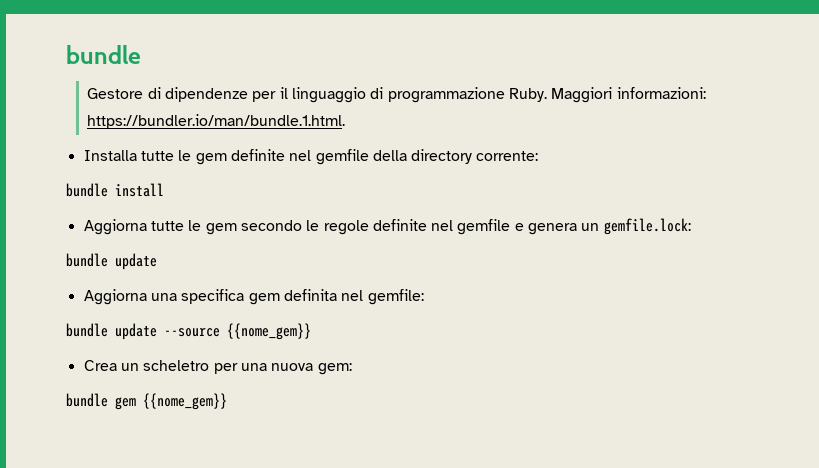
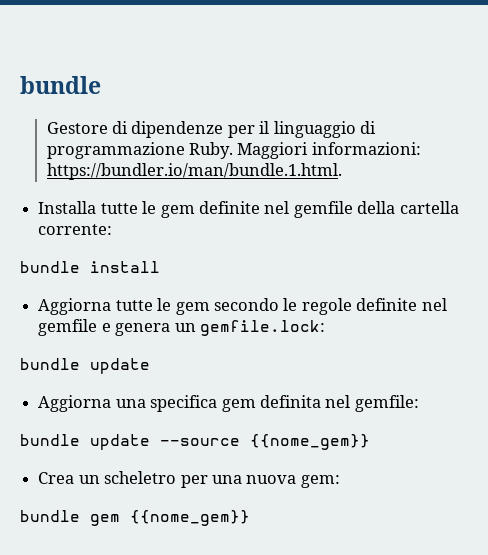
- Installa tutte le gem definite nel gemfile della directory corrente:
+ Installa tutte le gem definite nel gemfile della cartella corrente:

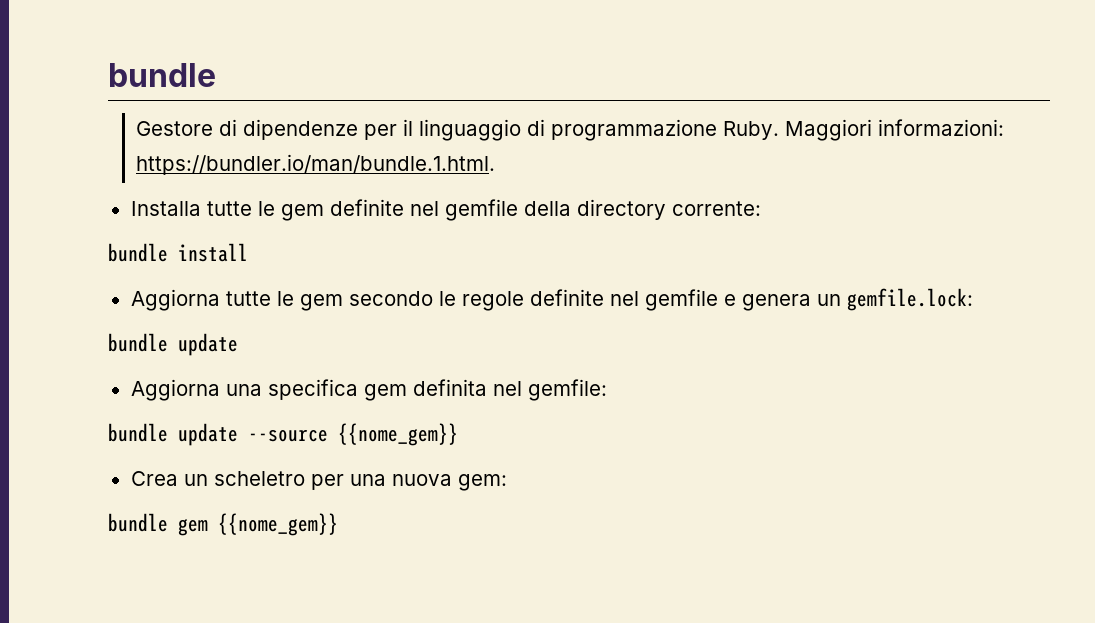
- Installa tutte le gem definite nel gemfile della cartella corrente:
+ Installa tutte le gem definite nel gemfile della directory corrente:

